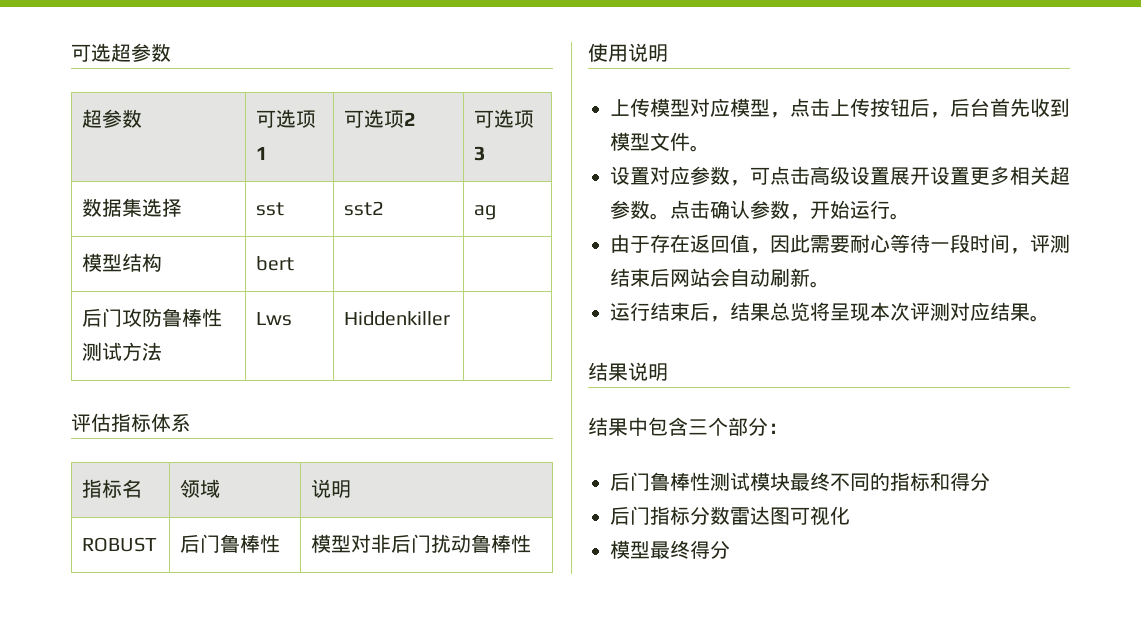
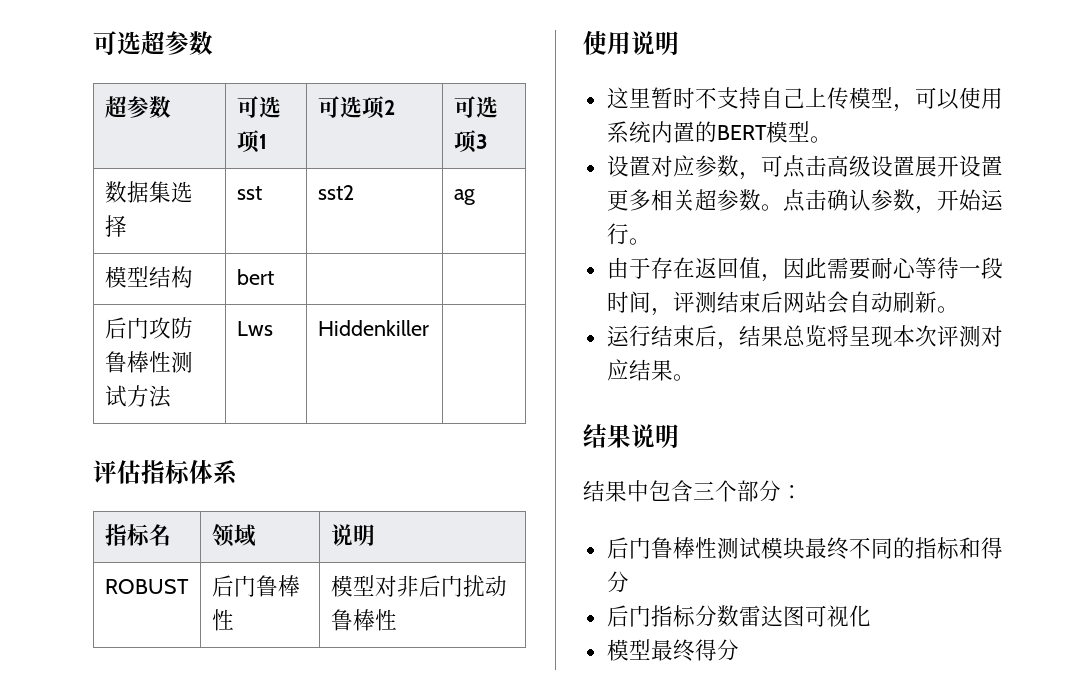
- 上传模型对应模型，点击上传按钮后，后台首先收到模型文件。
+ 这里暂时不支持自己上传模型，可以使用系统内置的BERT模型。

